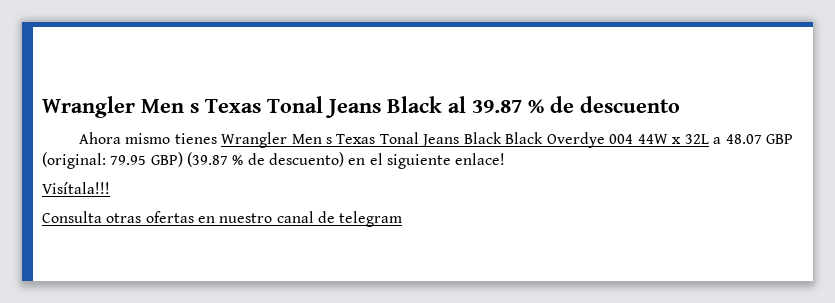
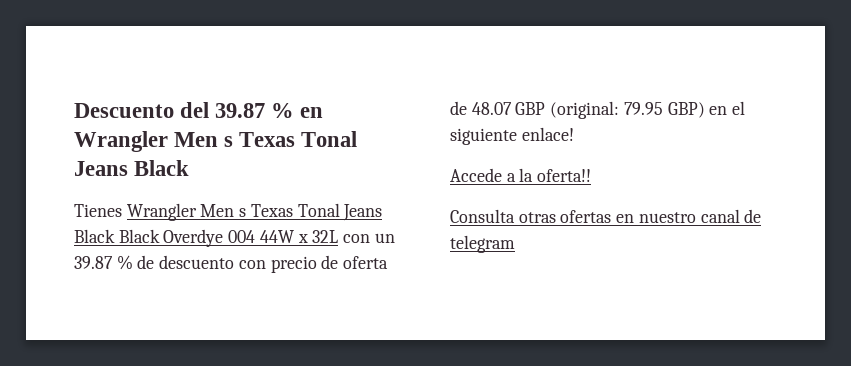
- Wrangler Men s Texas Tonal Jeans Black al 39.87 % de descuento
- Ahora mismo tienes Wrangler Men s Texas Tonal Jeans Black Black Overdye 004 44W x 32L a 48.07 GBP (original: 79.95 GBP) (39.87 % de descuento) en el siguiente enlace!
+ Descuento del 39.87 % en Wrangler Men s Texas Tonal Jeans Black
+ Tienes Wrangler Men s Texas Tonal Jeans Black Black Overdye 004 44W x 32L con un 39.87 % de descuento con precio de oferta de 48.07 GBP (original: 79.95 GBP) en el siguiente enlace!
- Visítala!!!
+ Accede a la oferta!!

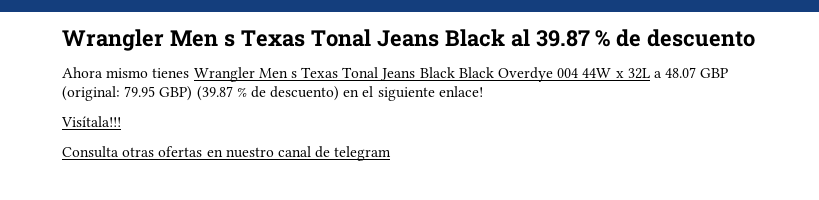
- Descuento del 39.87 % en Wrangler Men s Texas Tonal Jeans Black
- Tienes Wrangler Men s Texas Tonal Jeans Black Black Overdye 004 44W x 32L con un 39.87 % de descuento con precio de oferta de 48.07 GBP (original: 79.95 GBP) en el siguiente enlace!
+ Wrangler Men s Texas Tonal Jeans Black al 39.87 % de descuento
+ Ahora mismo tienes Wrangler Men s Texas Tonal Jeans Black Black Overdye 004 44W x 32L a 48.07 GBP (original: 79.95 GBP) (39.87 % de descuento) en el siguiente enlace!
- Accede a la oferta!!
+ Visítala!!!

